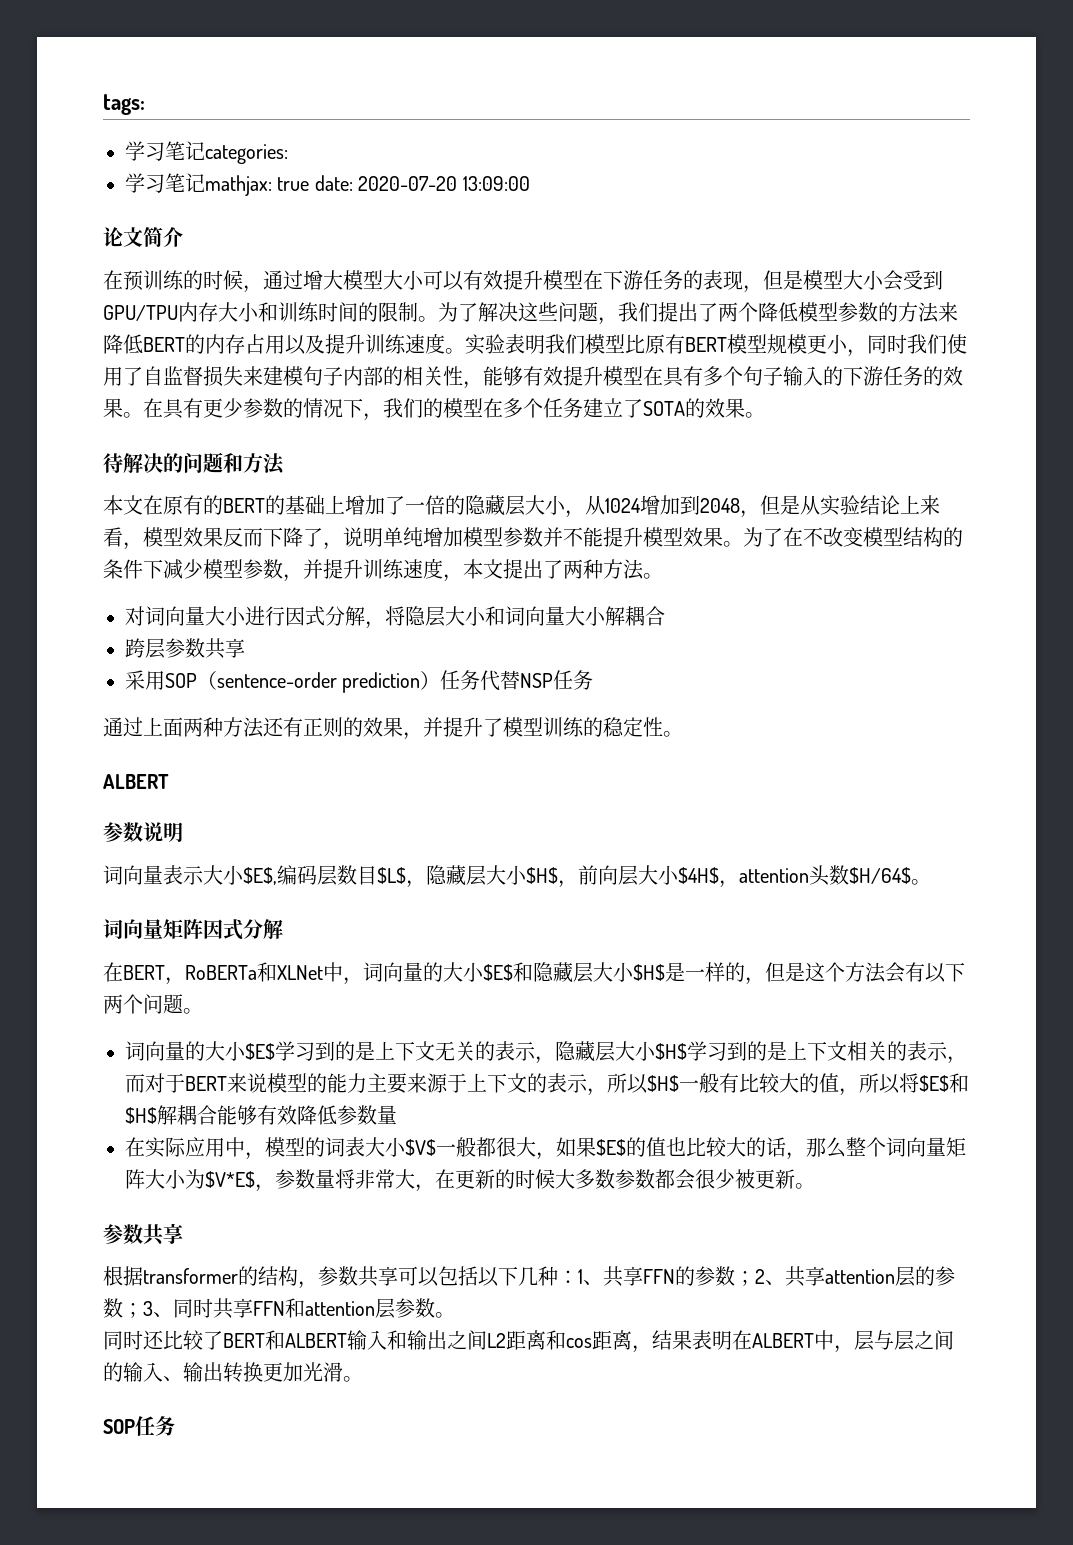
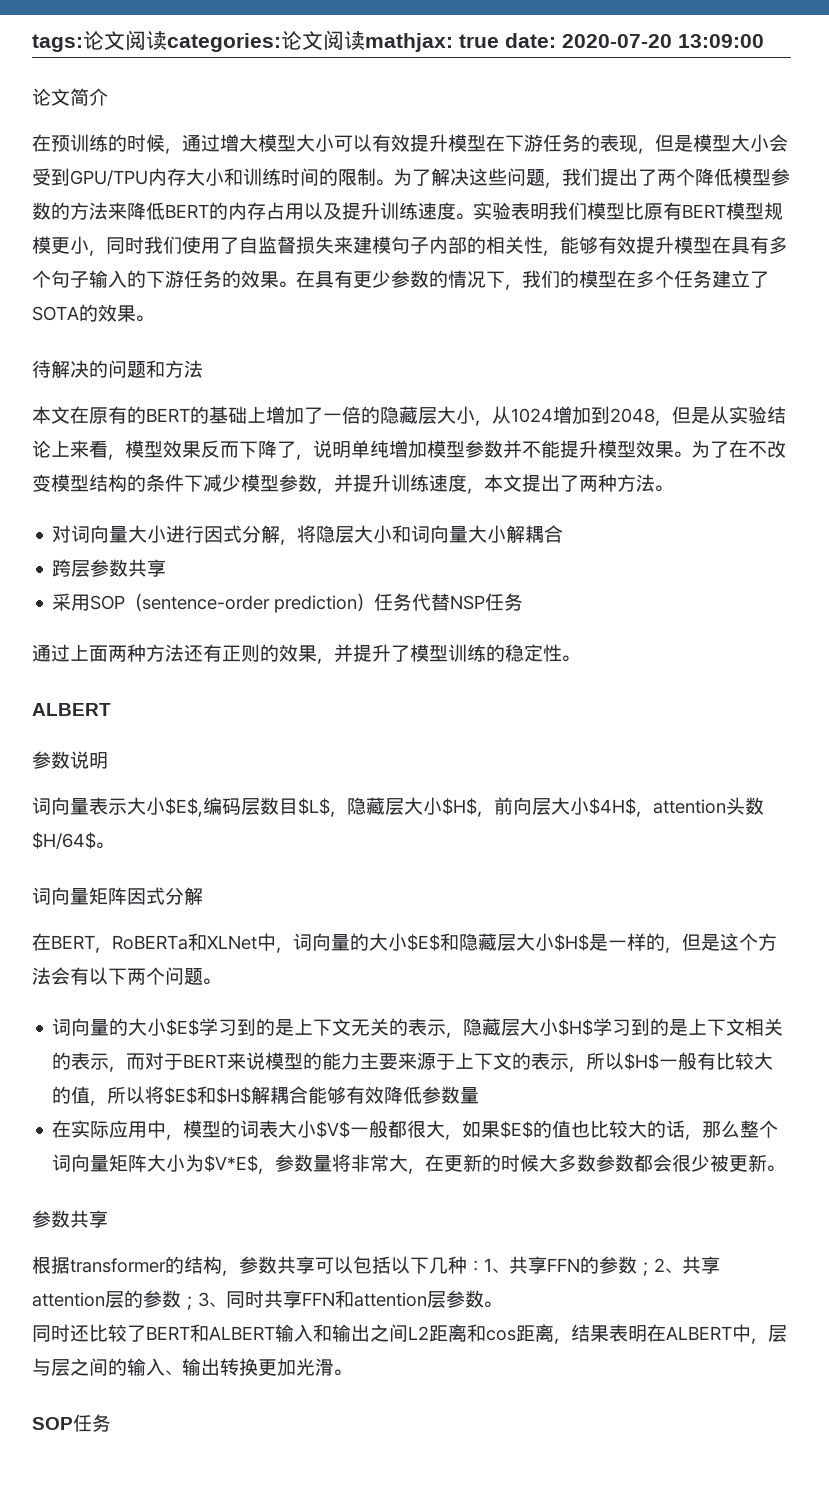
- tags:
- 学习笔记categories:
- 学习笔记mathjax: true date: 2020-07-20 13:09:00
+ tags:论文阅读categories:论文阅读mathjax: true date: 2020-07-20 13:09:00

